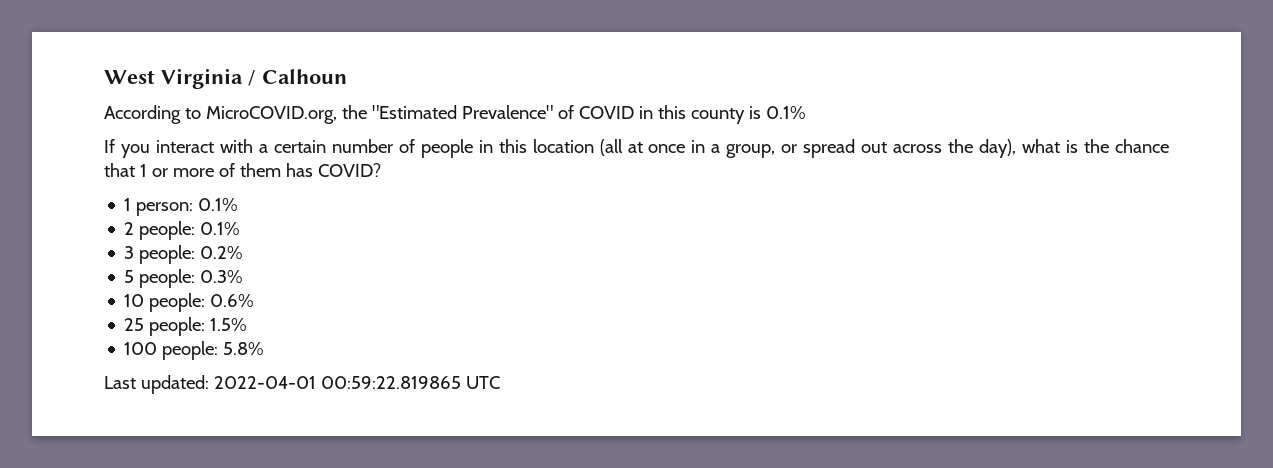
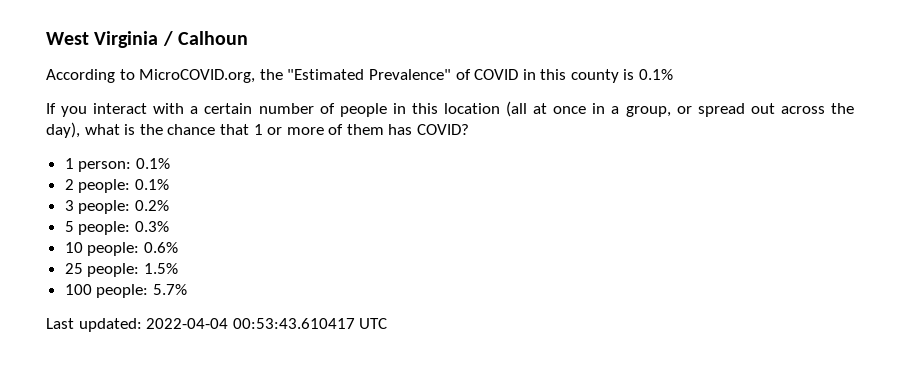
- 100 people: 5.8%
+ 100 people: 5.7%
- Last updated: 2022-04-01 00:59:22.819865 UTC
+ Last updated: 2022-04-04 00:53:43.610417 UTC

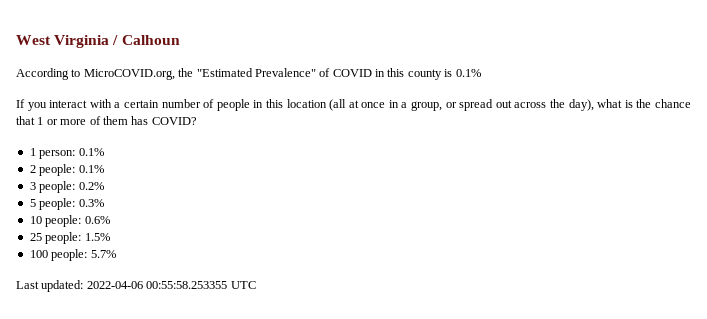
- Last updated: 2022-04-04 00:53:43.610417 UTC
+ Last updated: 2022-04-06 00:55:58.253355 UTC

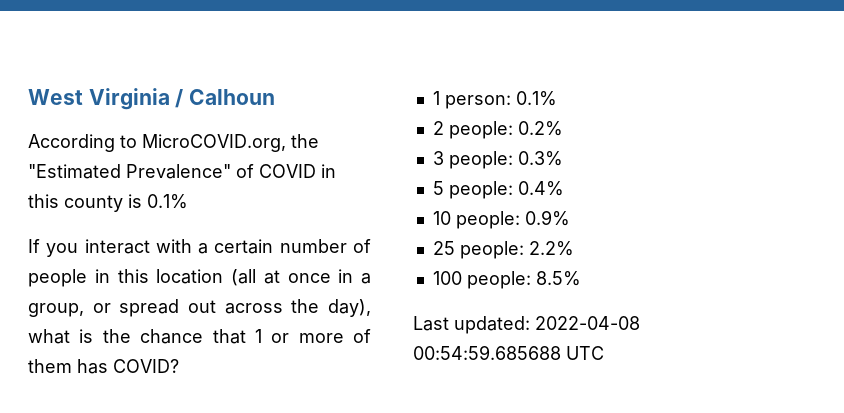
- 2 people: 0.1%
+ 2 people: 0.2%
- 3 people: 0.2%
+ 3 people: 0.3%
- 5 people: 0.3%
+ 5 people: 0.4%
- 10 people: 0.6%
+ 10 people: 0.9%
- 25 people: 1.5%
+ 25 people: 2.2%
- 100 people: 5.7%
+ 100 people: 8.5%
- Last updated: 2022-04-06 00:55:58.253355 UTC
+ Last updated: 2022-04-08 00:54:59.685688 UTC

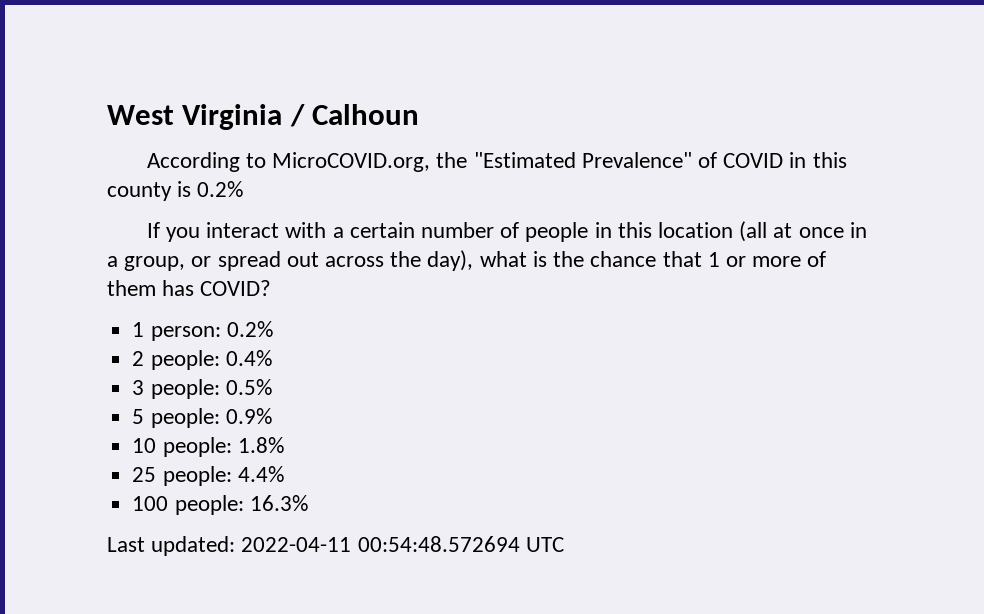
- According to MicroCOVID.org, the "Estimated Prevalence" of COVID in this county is 0.1%
+ According to MicroCOVID.org, the "Estimated Prevalence" of COVID in this county is 0.2%
- 1 person: 0.1%
+ 1 person: 0.2%
- 2 people: 0.2%
+ 2 people: 0.4%
- 3 people: 0.3%
+ 3 people: 0.5%
- 5 people: 0.4%
+ 5 people: 0.9%
- 10 people: 0.9%
+ 10 people: 1.8%
- 25 people: 2.2%
+ 25 people: 4.4%
- 100 people: 8.5%
+ 100 people: 16.3%
- Last updated: 2022-04-08 00:54:59.685688 UTC
+ Last updated: 2022-04-11 00:54:48.572694 UTC

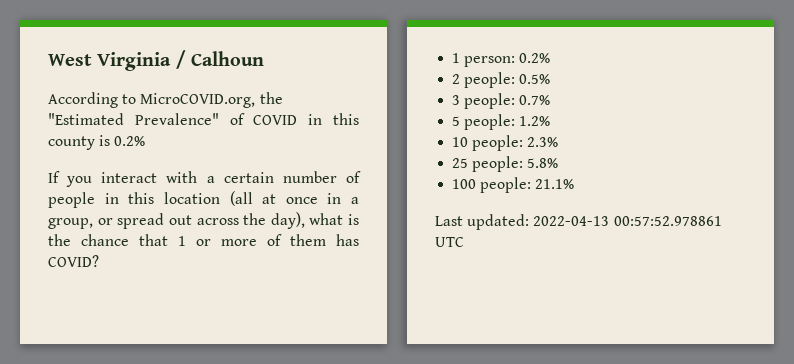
- 2 people: 0.4%
+ 2 people: 0.5%
- 3 people: 0.5%
+ 3 people: 0.7%
- 5 people: 0.9%
+ 5 people: 1.2%
- 10 people: 1.8%
+ 10 people: 2.3%
- 25 people: 4.4%
+ 25 people: 5.8%
- 100 people: 16.3%
+ 100 people: 21.1%
- Last updated: 2022-04-11 00:54:48.572694 UTC
+ Last updated: 2022-04-13 00:57:52.978861 UTC

